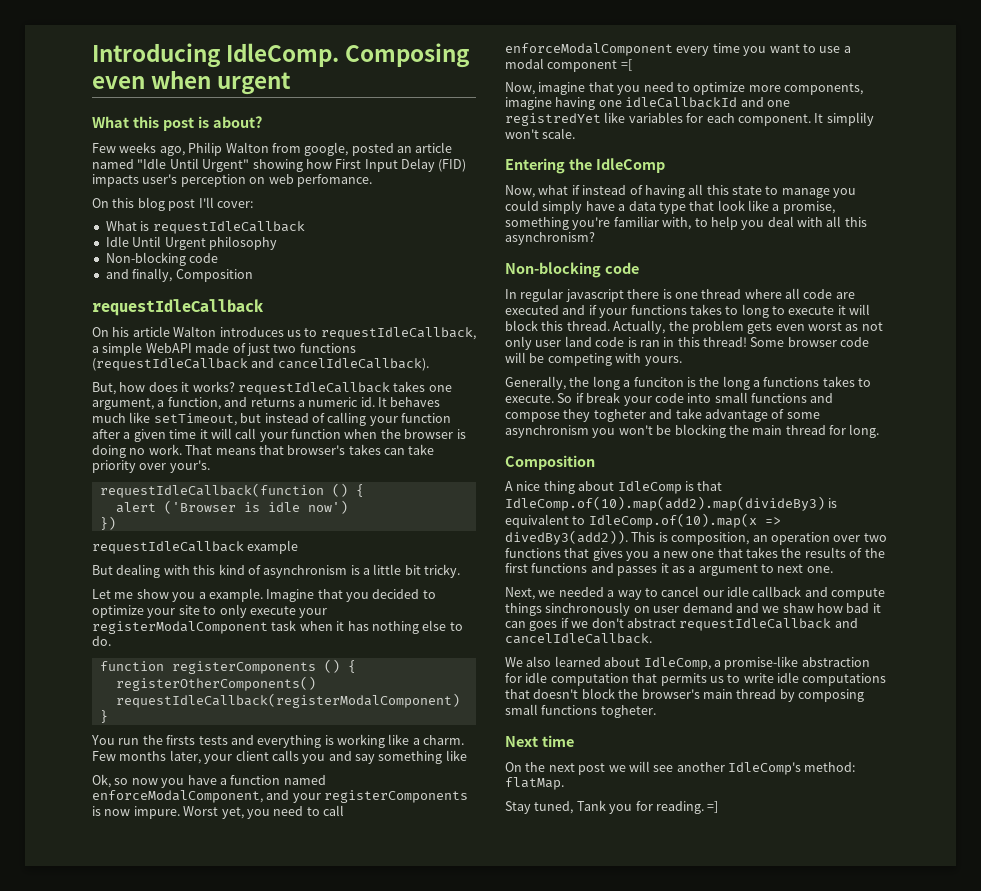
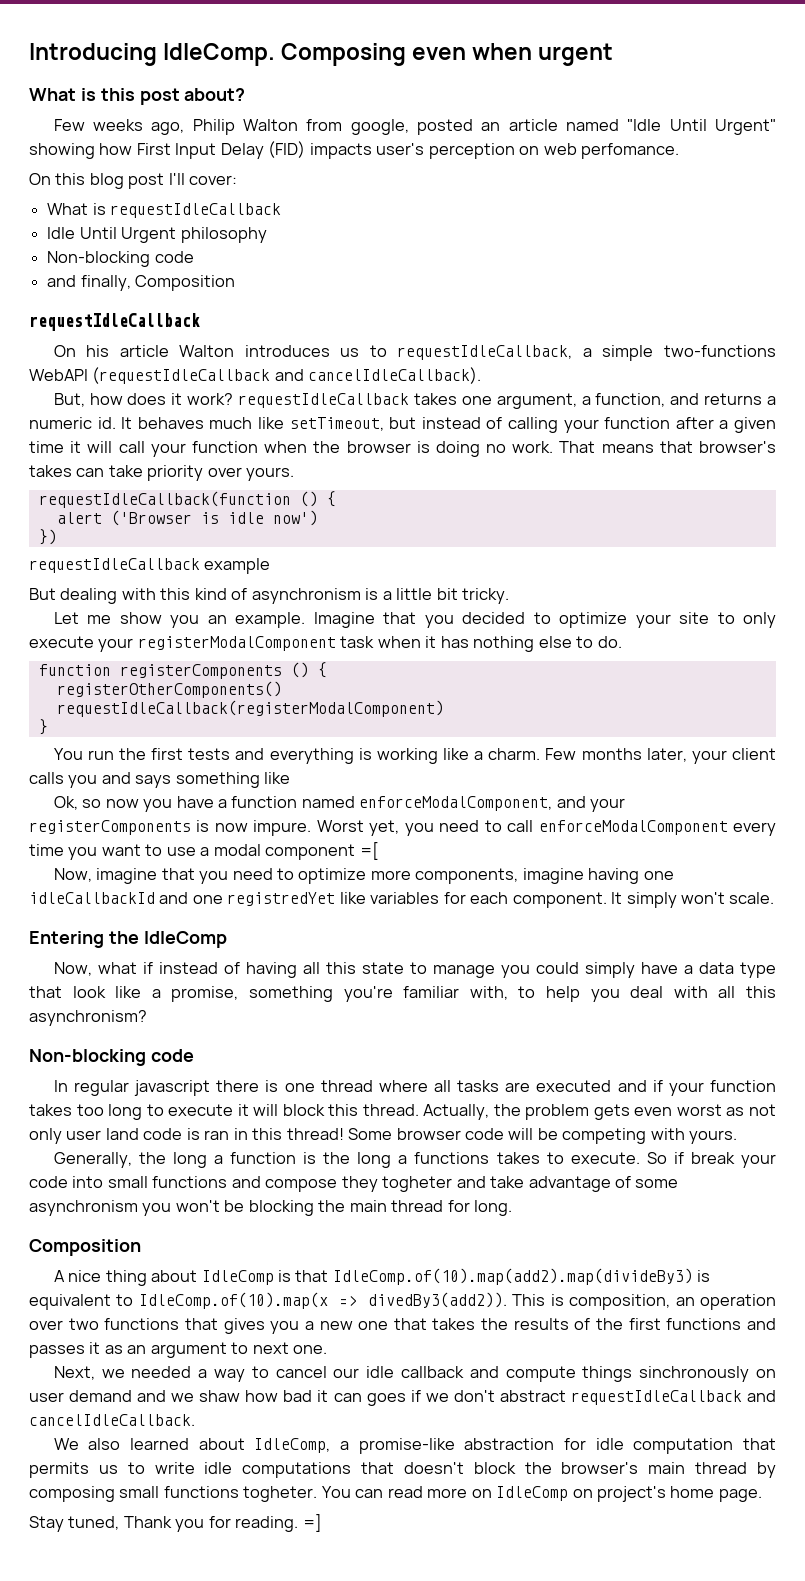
- What this post is about?
+ What is this post about?
- On his article Walton introduces us to requestIdleCallback, a simple WebAPI made of just two functions (requestIdleCallback and cancelIdleCallback).
+ On his article Walton introduces us to requestIdleCallback, a simple two-functions WebAPI (requestIdleCallback and cancelIdleCallback).
- But, how does it works? requestIdleCallback takes one argument, a function, and returns a numeric id.
+ But, how does it work? requestIdleCallback takes one argument, a function, and returns a numeric id.
- That means that browser's takes can take priority over your's.
+ That means that browser's takes can take priority over yours.
- Let me show you a example.
+ Let me show you an example.
- You run the firsts tests and everything is working like a charm.
+ You run the first tests and everything is working like a charm.
- Few months later, your client calls you and say something like
+ Few months later, your client calls you and says something like
- It simplily won't scale.
+ It simply won't scale.
- In regular javascript there is one thread where all code are executed and if your functions takes to long to execute it will block this thread.
+ In regular javascript there is one thread where all tasks are executed and if your function takes too long to execute it will block this thread.
- Generally, the long a funciton is the long a functions takes to execute.
+ Generally, the long a function is the long a functions takes to execute.
- This is composition, an operation over two functions that gives you a new one that takes the results of the first functions and passes it as a argument to next one.
+ This is composition, an operation over two functions that gives you a new one that takes the results of the first functions and passes it as an argument to next one.
- We also learned about IdleComp, a promise-like abstraction for idle computation that permits us to write idle computations that doesn't block the browser's main thread by composing small functions togheter.
- Next time
- On the next post we will see another IdleComp's method: flatMap.
+ We also learned about IdleComp, a promise-like abstraction for idle computation that permits us to write idle computations that doesn't block the browser's main thread by composing small functions togheter. You can read more on IdleComp on project's home page.
- Stay tuned, Tank you for reading.
+ Stay tuned, Thank you for reading.

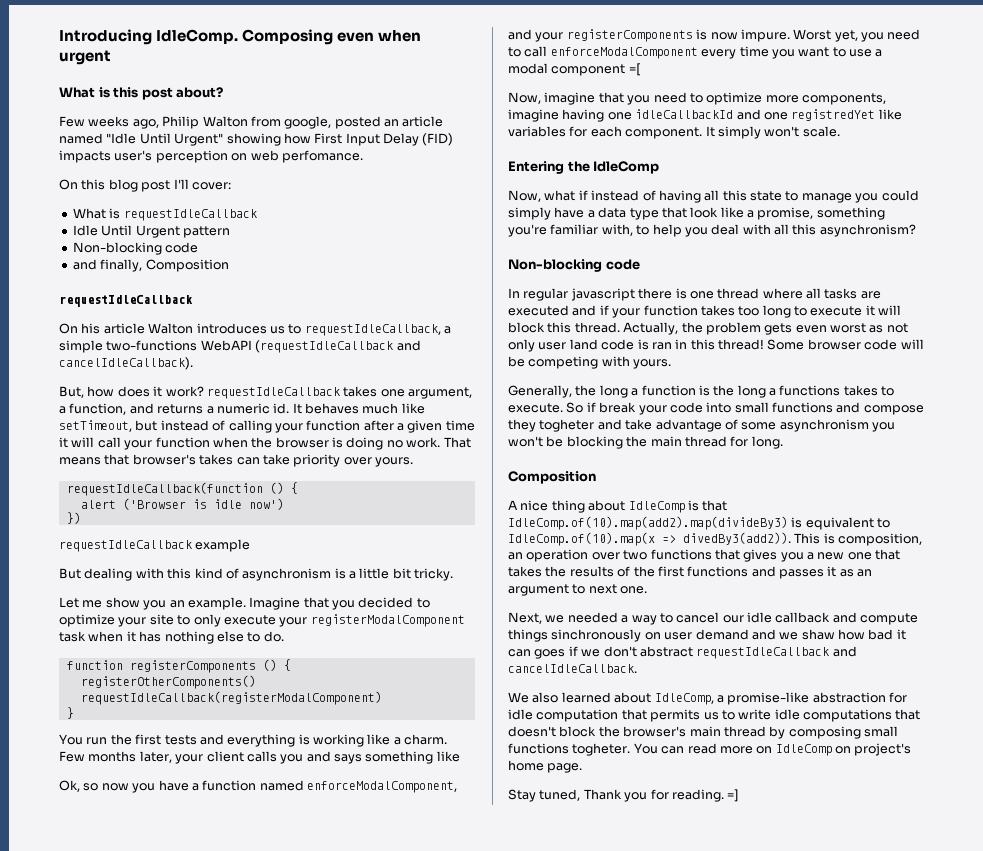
- Idle Until Urgent philosophy
+ Idle Until Urgent pattern

